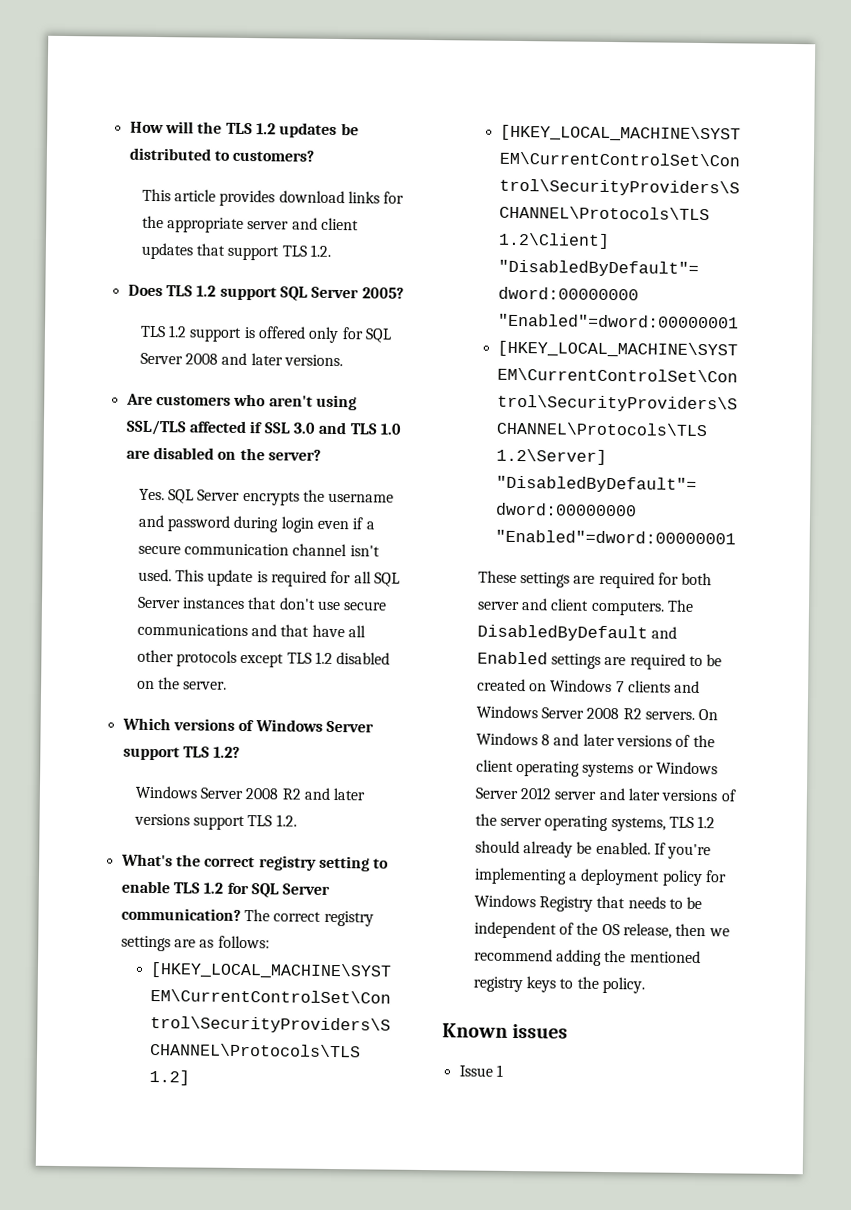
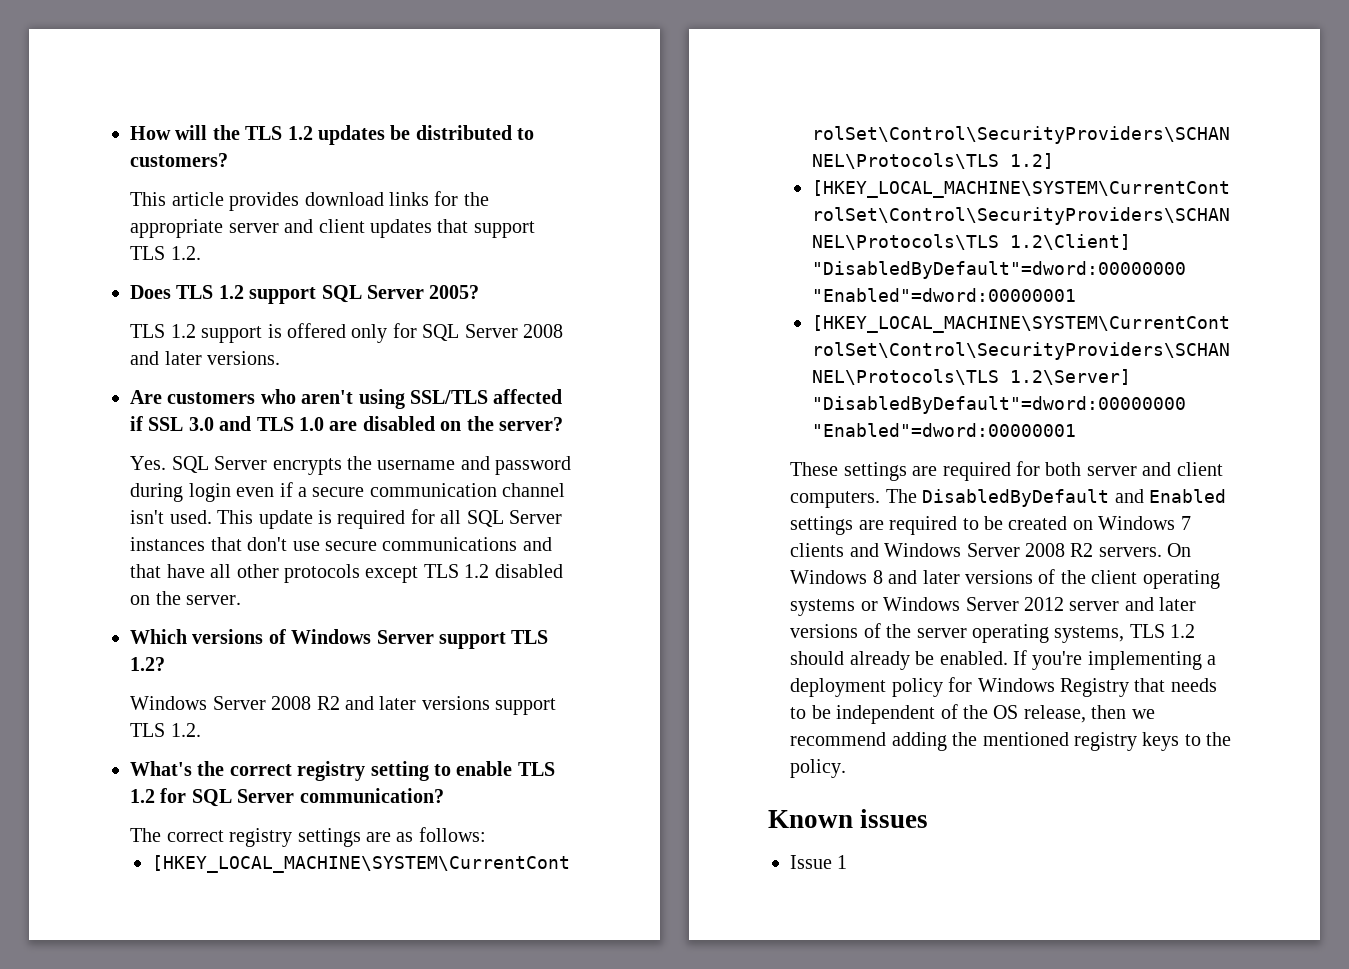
- What's the correct registry setting to enable TLS 1.2 for SQL Server communication? The correct registry settings are as follows:
+ What's the correct registry setting to enable TLS 1.2 for SQL Server communication?
+ The correct registry settings are as follows:

